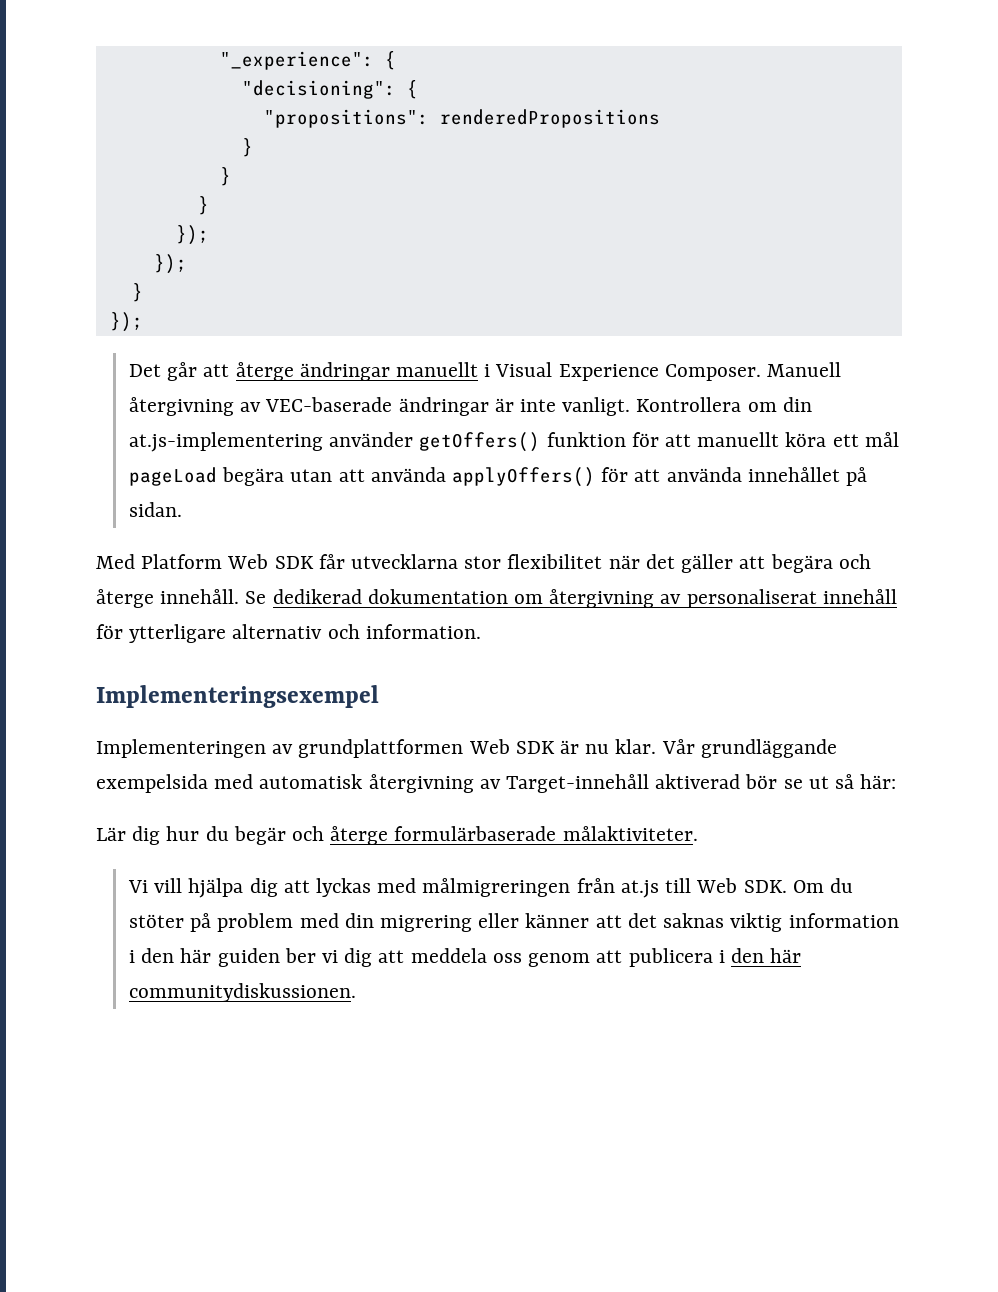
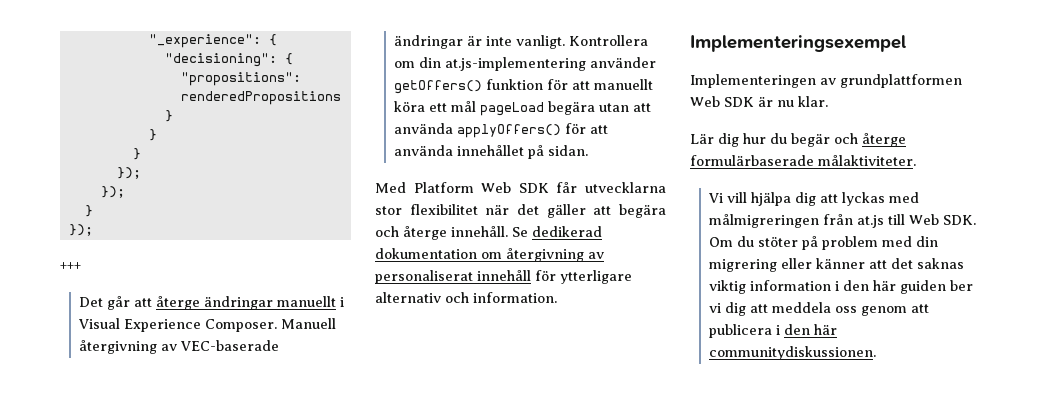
+ +++
- Vår grundläggande exempelsida med automatisk återgivning av Target-innehåll aktiverad bör se ut så här:

